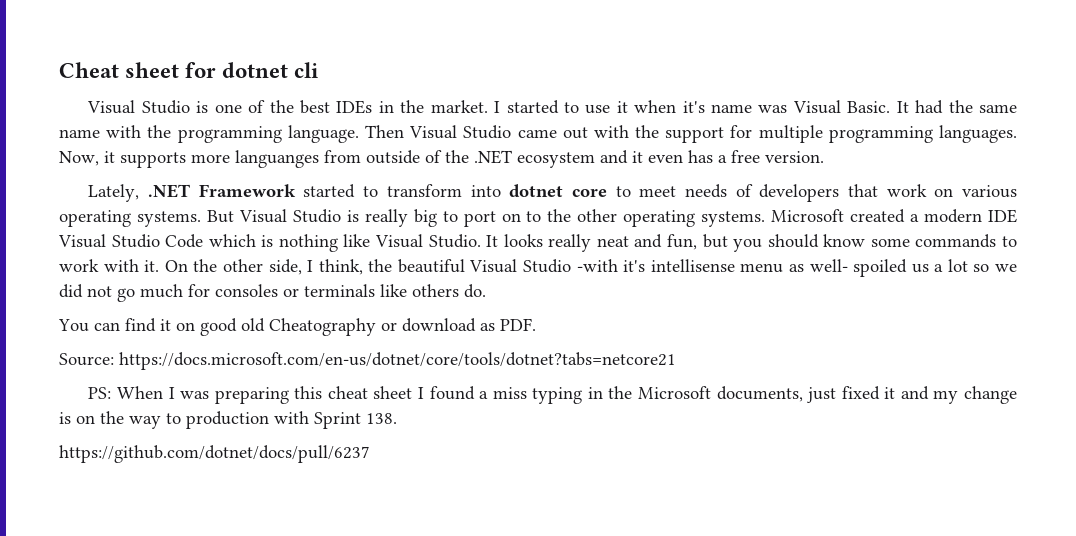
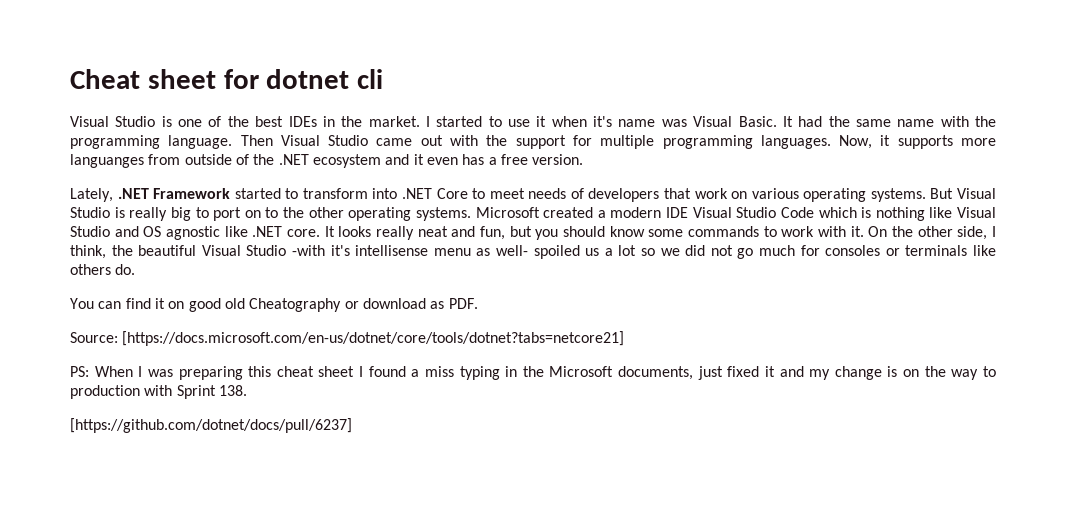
- Lately, .NET Framework started to transform into dotnet core to meet needs of developers that work on various operating systems.
+ Lately, .NET Framework started to transform into .NET Core to meet needs of developers that work on various operating systems.
- Microsoft created a modern IDE Visual Studio Code which is nothing like Visual Studio.
+ Microsoft created a modern IDE Visual Studio Code which is nothing like Visual Studio and OS agnostic like .NET core.
- Source: https://docs.microsoft.com/en-us/dotnet/core/tools/dotnet?tabs=netcore21
+ Source: [https://docs.microsoft.com/en-us/dotnet/core/tools/dotnet?tabs=netcore21]
- https://github.com/dotnet/docs/pull/6237
+ [https://github.com/dotnet/docs/pull/6237]

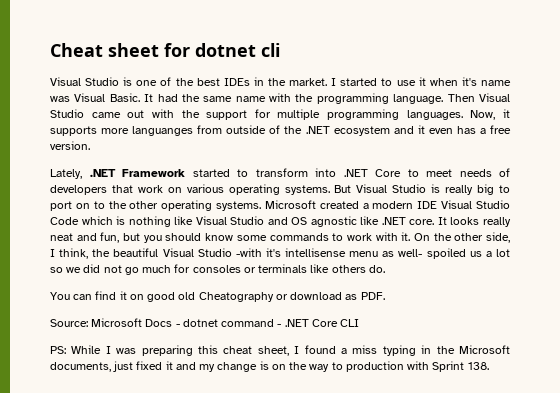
- Source: [https://docs.microsoft.com/en-us/dotnet/core/tools/dotnet?tabs=netcore21]
+ Source: Microsoft Docs - dotnet command - .NET Core CLI
- PS: When I was preparing this cheat sheet I found a miss typing in the Microsoft documents, just fixed it and my change is on the way to production with Sprint 138.
+ PS: While I was preparing this cheat sheet, I found a miss typing in the Microsoft documents, just fixed it and my change is on the way to production with Sprint 138.
- [https://github.com/dotnet/docs/pull/6237]

